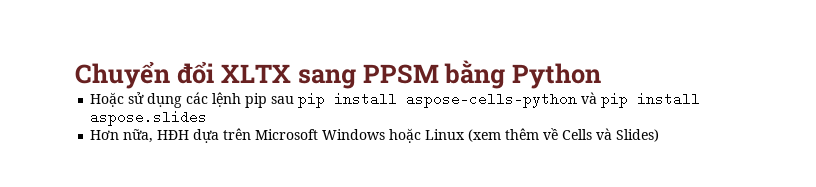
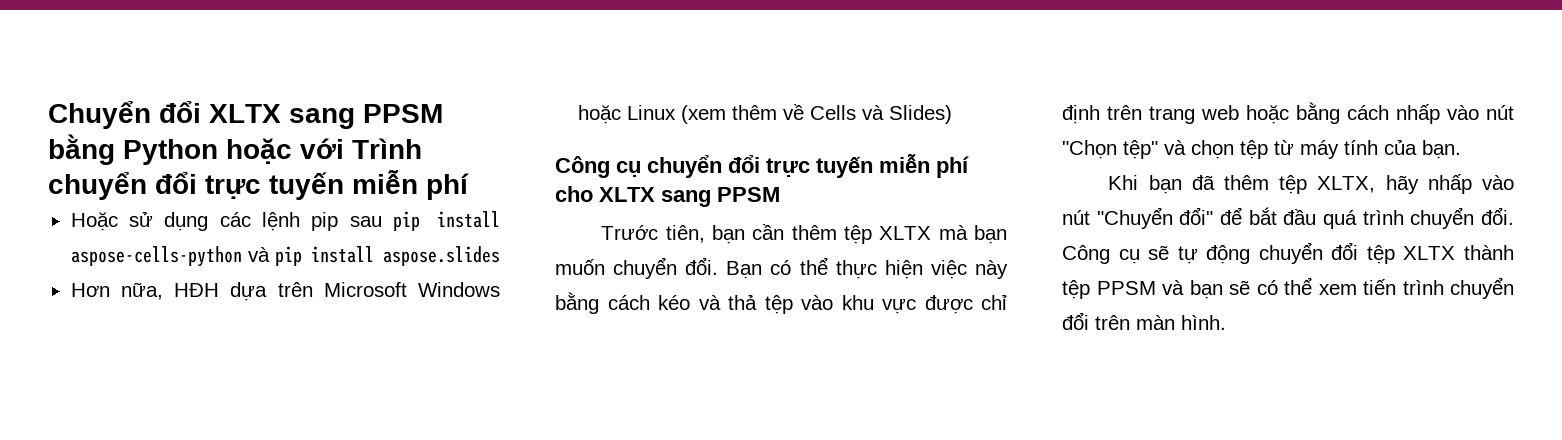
- Chuyển đổi XLTX sang PPSM bằng Python
+ Chuyển đổi XLTX sang PPSM bằng Python hoặc với Trình chuyển đổi trực tuyến miễn phí
+ Công cụ chuyển đổi trực tuyến miễn phí cho XLTX sang PPSM
+ Trước tiên, bạn cần thêm tệp XLTX mà bạn muốn chuyển đổi. Bạn có thể thực hiện việc này bằng cách kéo và thả tệp vào khu vực được chỉ định trên trang web hoặc bằng cách nhấp vào nút "Chọn tệp" và chọn tệp từ máy tính của bạn.
+ Khi bạn đã thêm tệp XLTX, hãy nhấp vào nút "Chuyển đổi" để bắt đầu quá trình chuyển đổi. Công cụ sẽ tự động chuyển đổi tệp XLTX thành tệp PPSM và bạn sẽ có thể xem tiến trình chuyển đổi trên màn hình.

